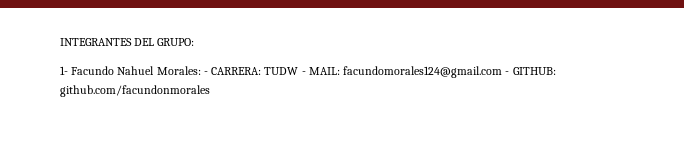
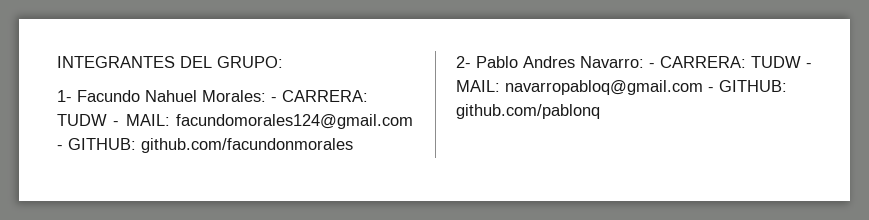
+ 2- Pablo Andres Navarro: - CARRERA: TUDW - MAIL: navarropabloq@gmail.com - GITHUB: github.com/pablonq

